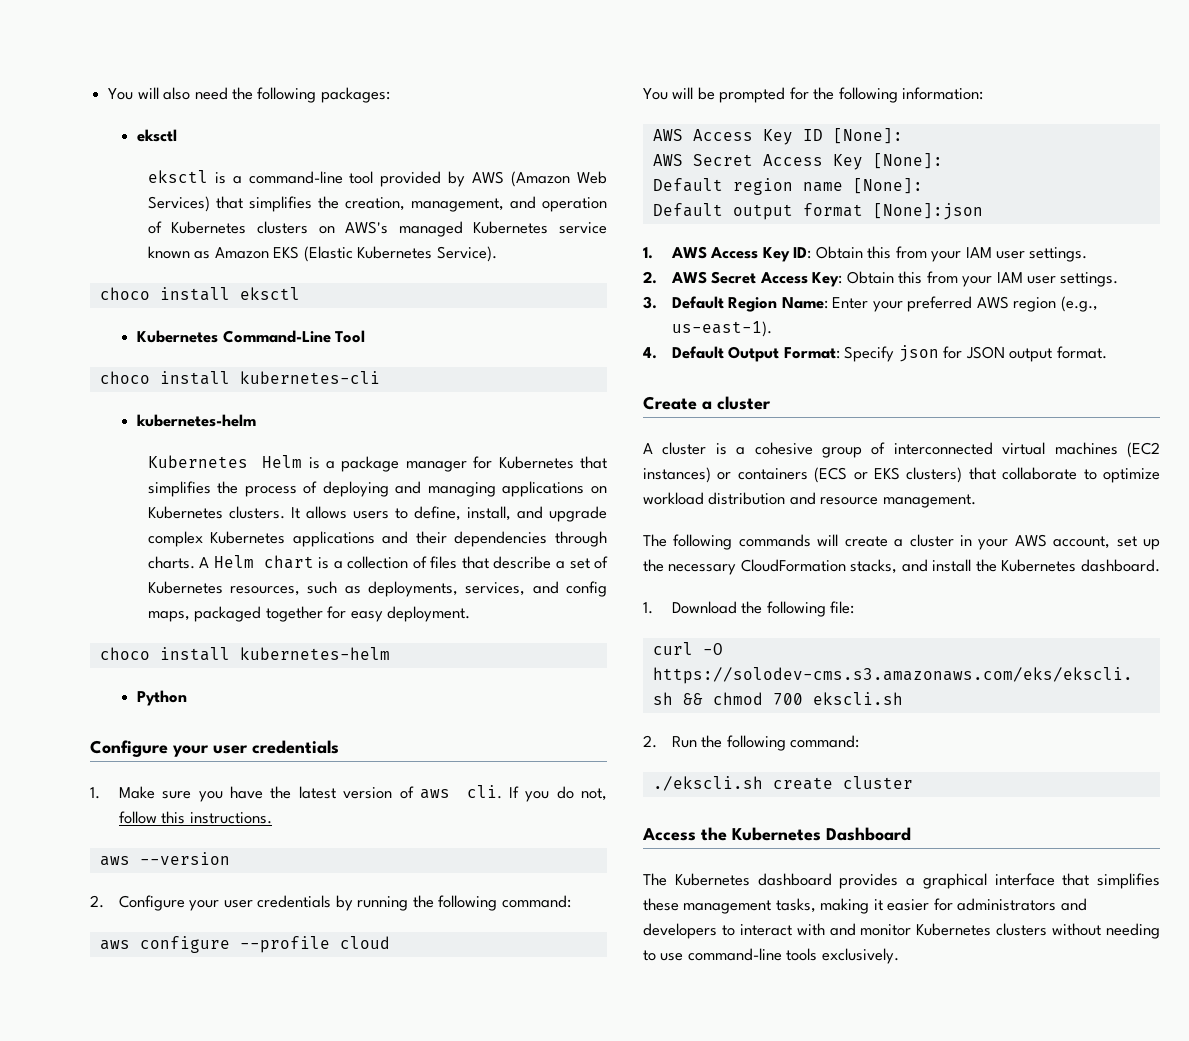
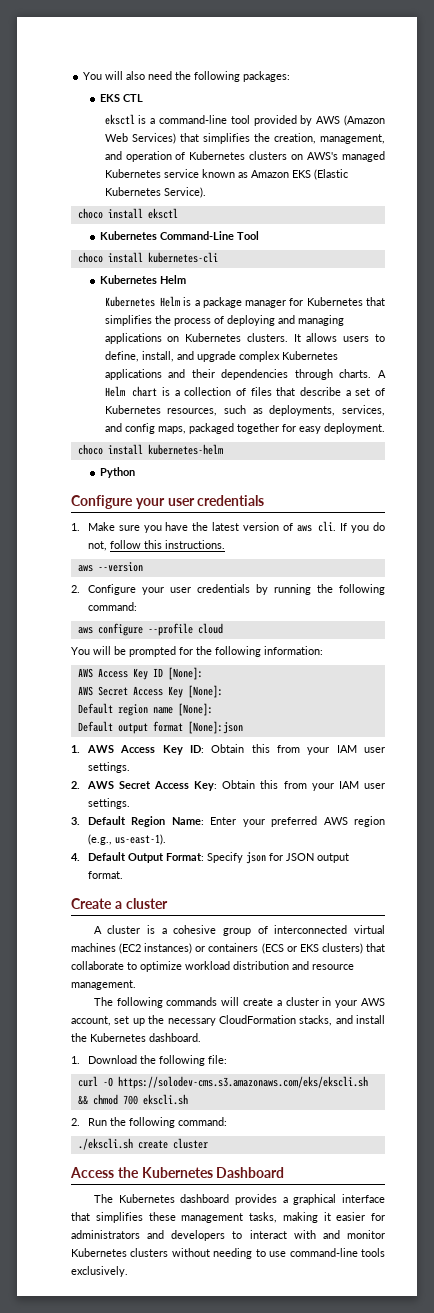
  You will also need the following packages:
- eksctl
+ EKS CTL
  choco install kubernetes-cli
- kubernetes-helm
+ Kubernetes Helm

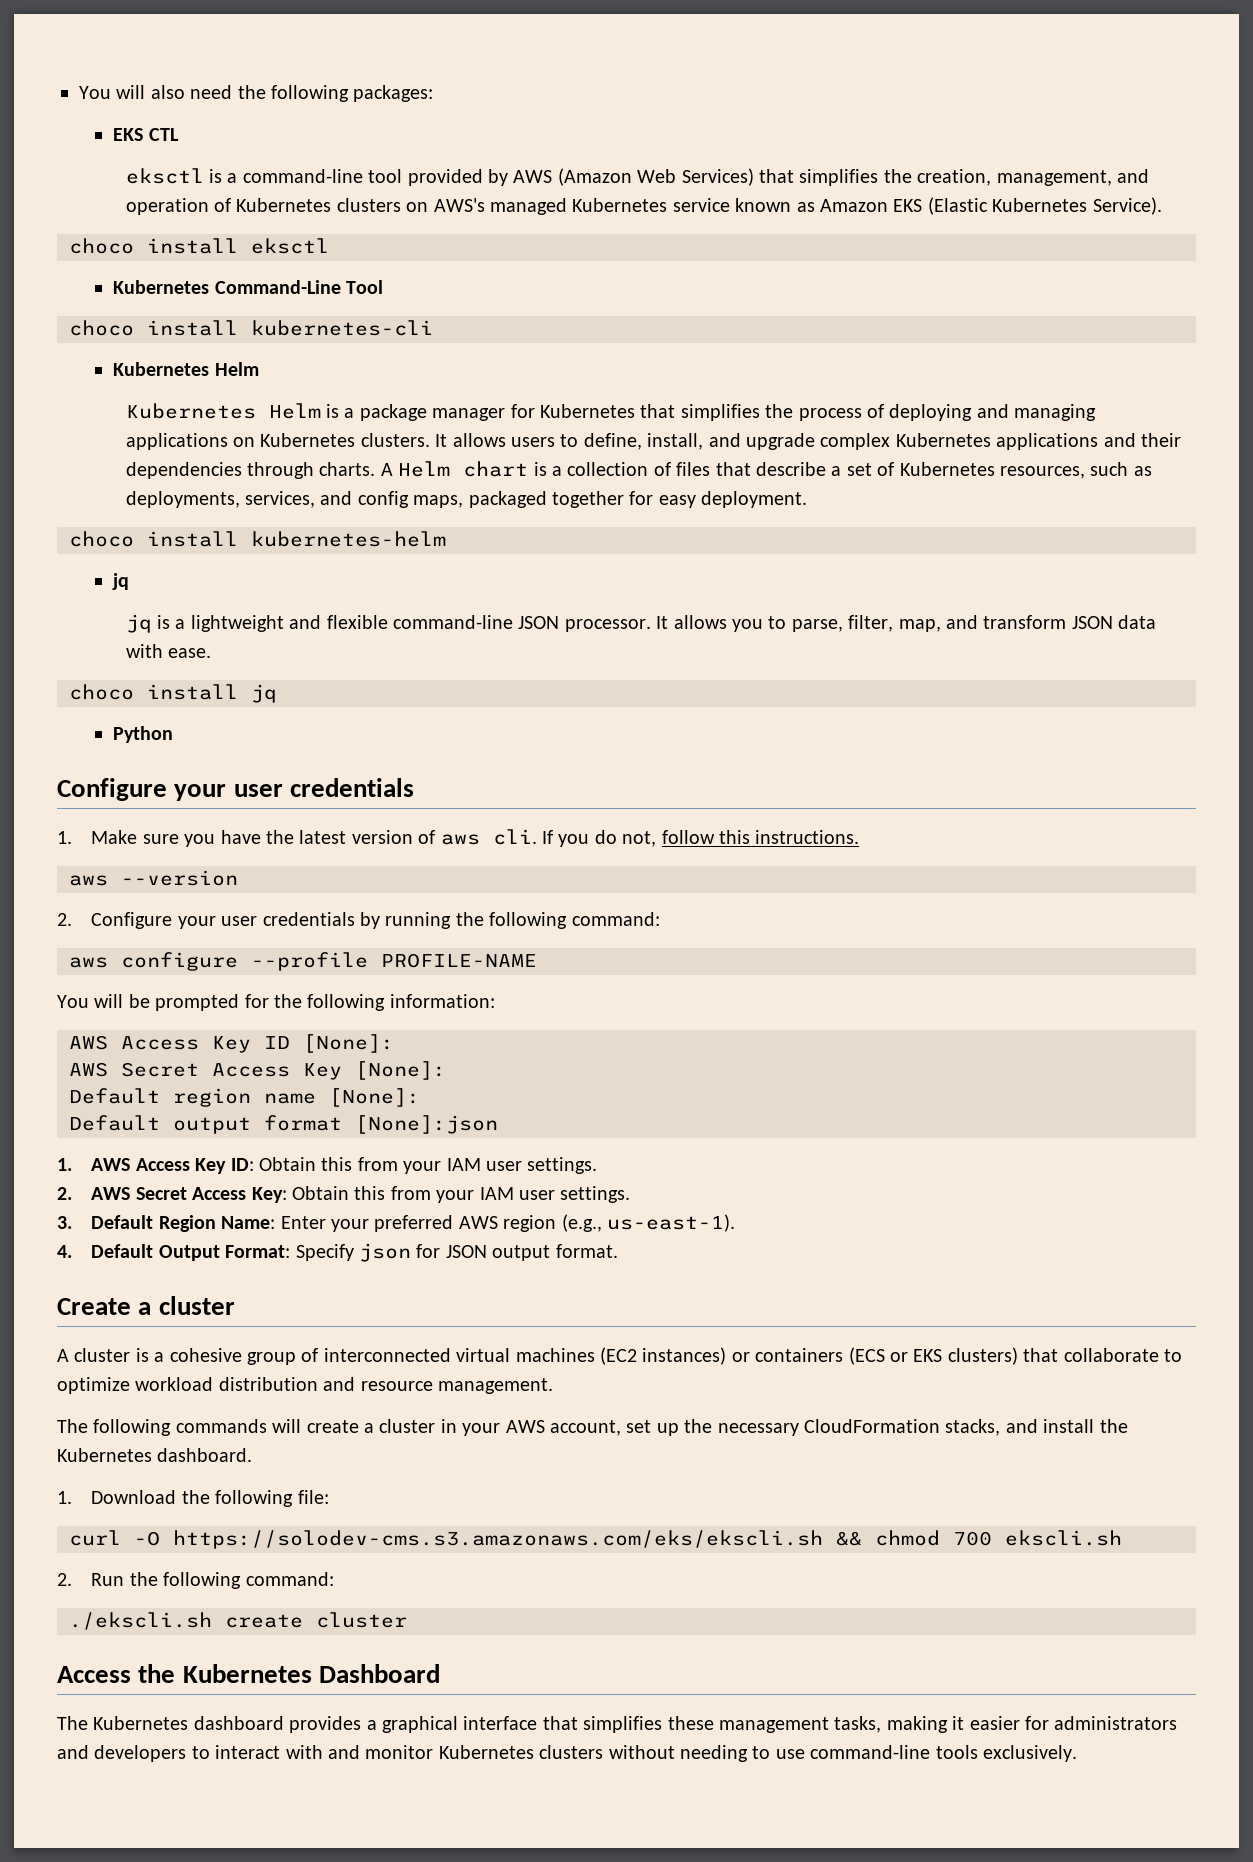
  choco install kubernetes-helm
+ jq
+ jq is a lightweight and flexible command-line JSON processor. It allows you to parse, filter, map, and transform JSON data with ease.
+ choco install jq
- aws configure --profile cloud
+ aws configure --profile PROFILE-NAME

